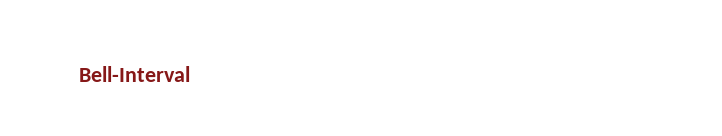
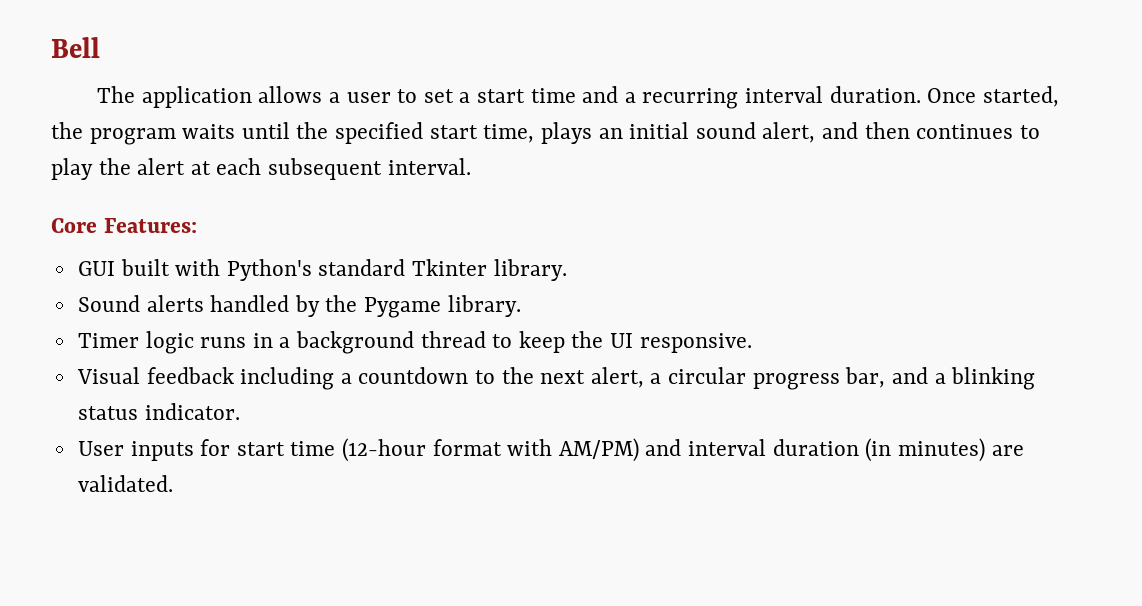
- Bell-Interval
+ Bell
+ The application allows a user to set a start time and a recurring interval duration. Once started, the program waits until the specified start time, plays an initial sound alert, and then continues to play the alert at each subsequent interval.
+ Core Features:
+ GUI built with Python's standard Tkinter library.
+ Sound alerts handled by the Pygame library.
+ Timer logic runs in a background thread to keep the UI responsive.
+ Visual feedback including a countdown to the next alert, a circular progress bar, and a blinking status indicator.
+ User inputs for start time (12-hour format with AM/PM) and interval duration (in minutes) are validated.

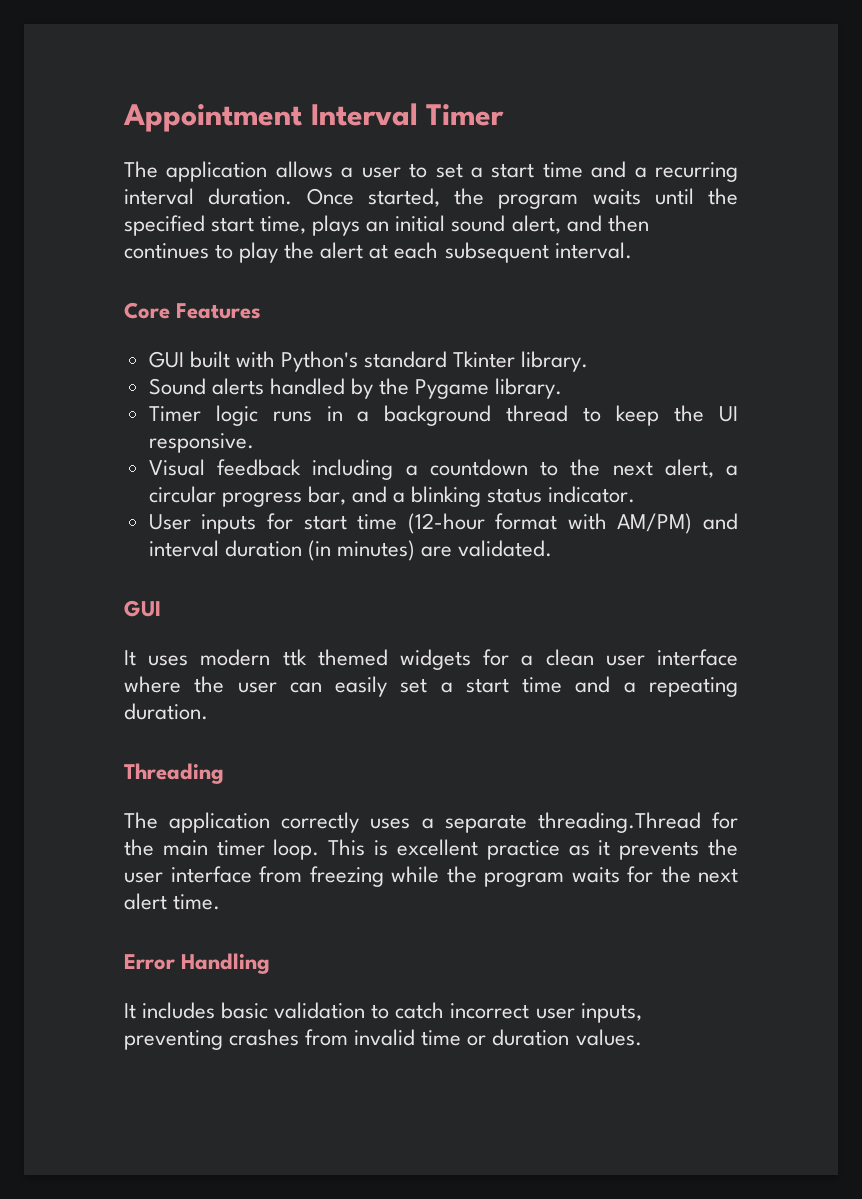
- Bell
+ Appointment Interval Timer
- Core Features:
+ Core Features
  User inputs for start time (12-hour format with AM/PM) and interval duration (in minutes) are validated.
+ GUI
+ It uses modern ttk themed widgets for a clean user interface where the user can easily set a start time and a repeating duration.
+ Threading
+ The application correctly uses a separate threading.Thread for the main timer loop. This is excellent practice as it prevents the user interface from freezing while the program waits for the next alert time.
+ Error Handling
+ It includes basic validation to catch incorrect user inputs, preventing crashes from invalid time or duration values.

